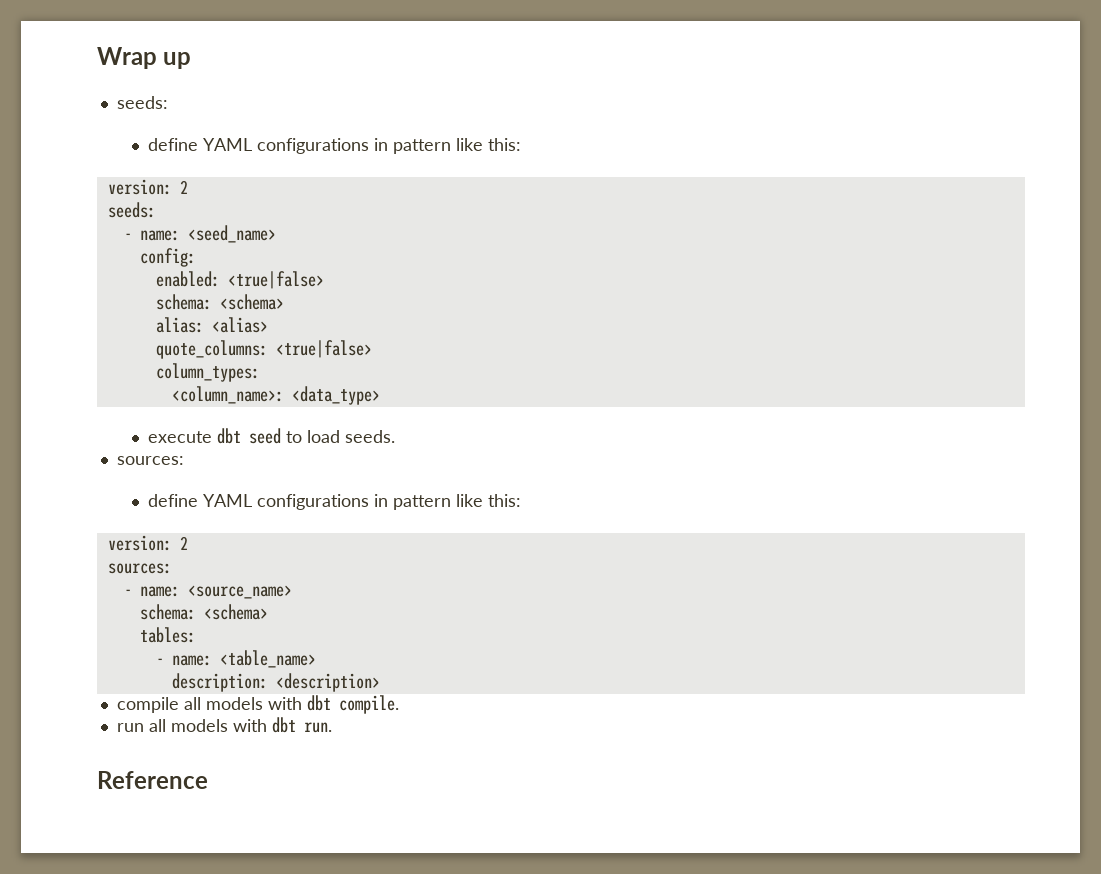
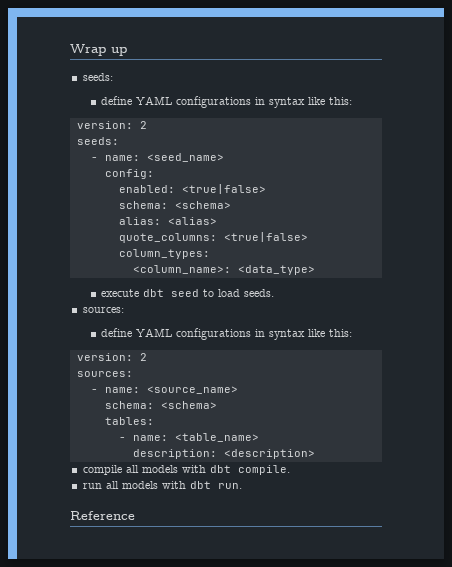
  Wrap up
  seeds:
- define YAML configurations in pattern like this:
+ define YAML configurations in syntax like this:
  execute dbt seed to load seeds.
  sources:
- define YAML configurations in pattern like this:
+ define YAML configurations in syntax like this:

